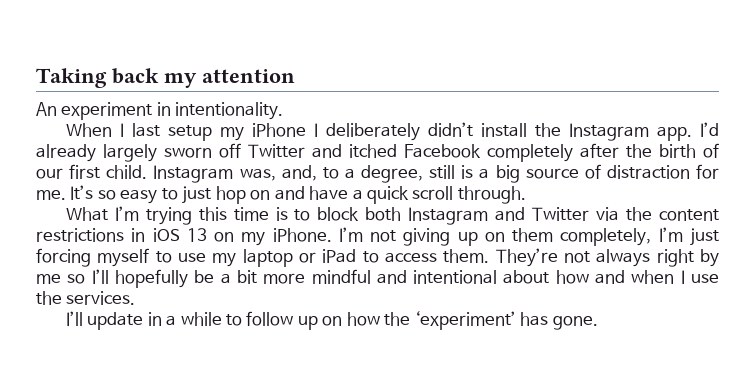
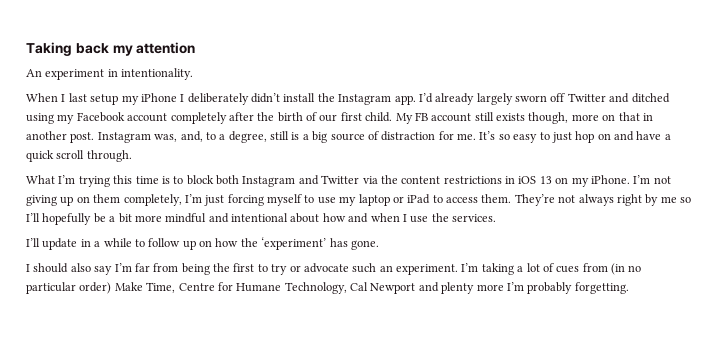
- I’d already largely sworn off Twitter and itched Facebook completely after the birth of our first child.
+ I’d already largely sworn off Twitter and ditched using my Facebook account completely after the birth of our first child.
+ My FB account still exists though, more on that in another post.
+ I should also say I’m far from being the first to try or advocate such an experiment. I’m taking a lot of cues from (in no particular order) Make Time, Centre for Humane Technology, Cal Newport and plenty more I’m probably forgetting.

